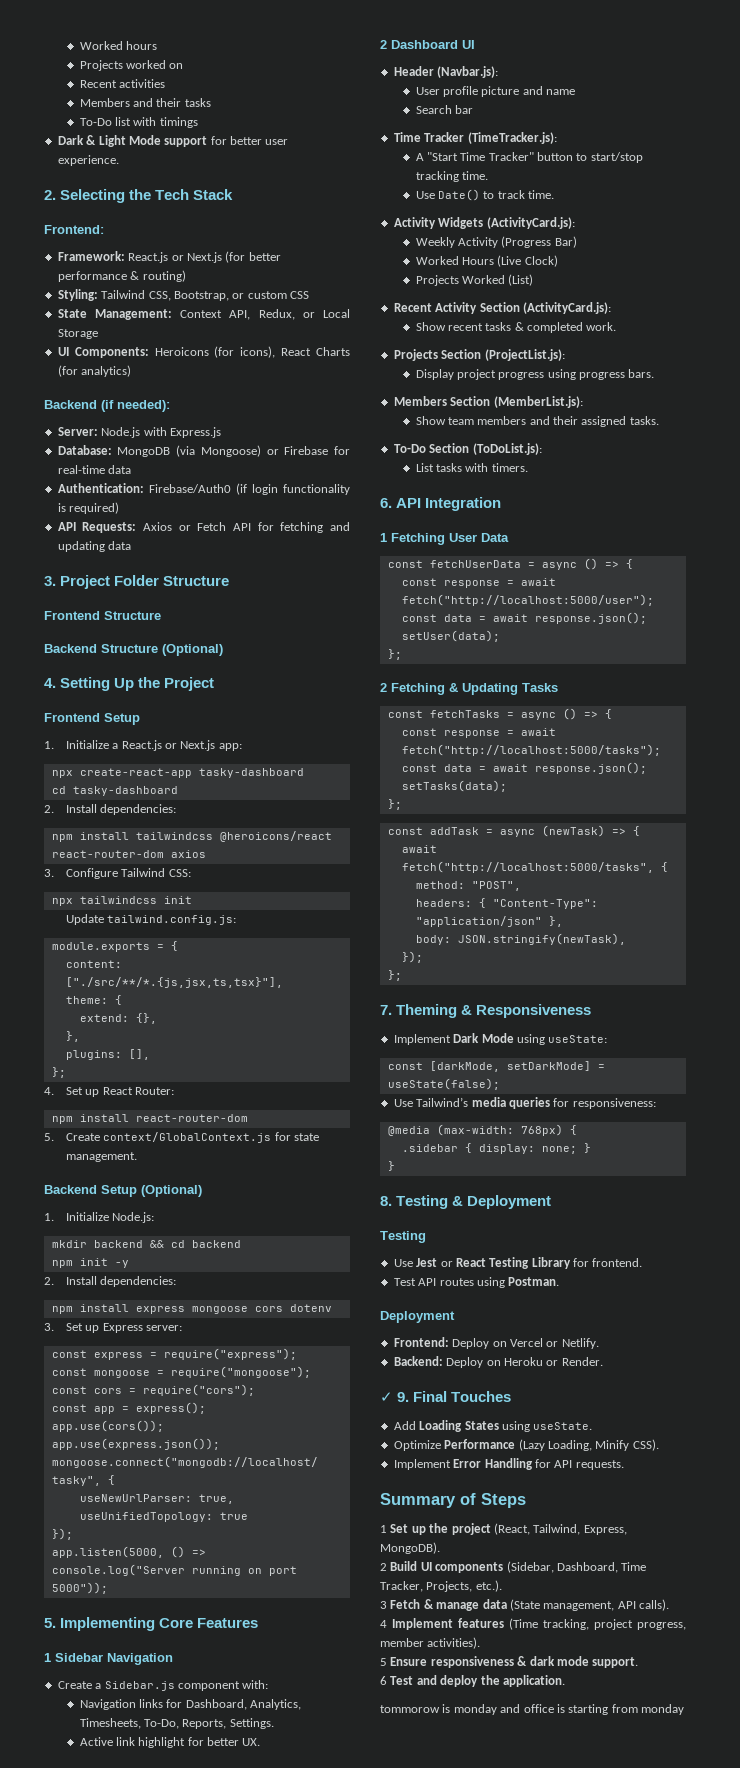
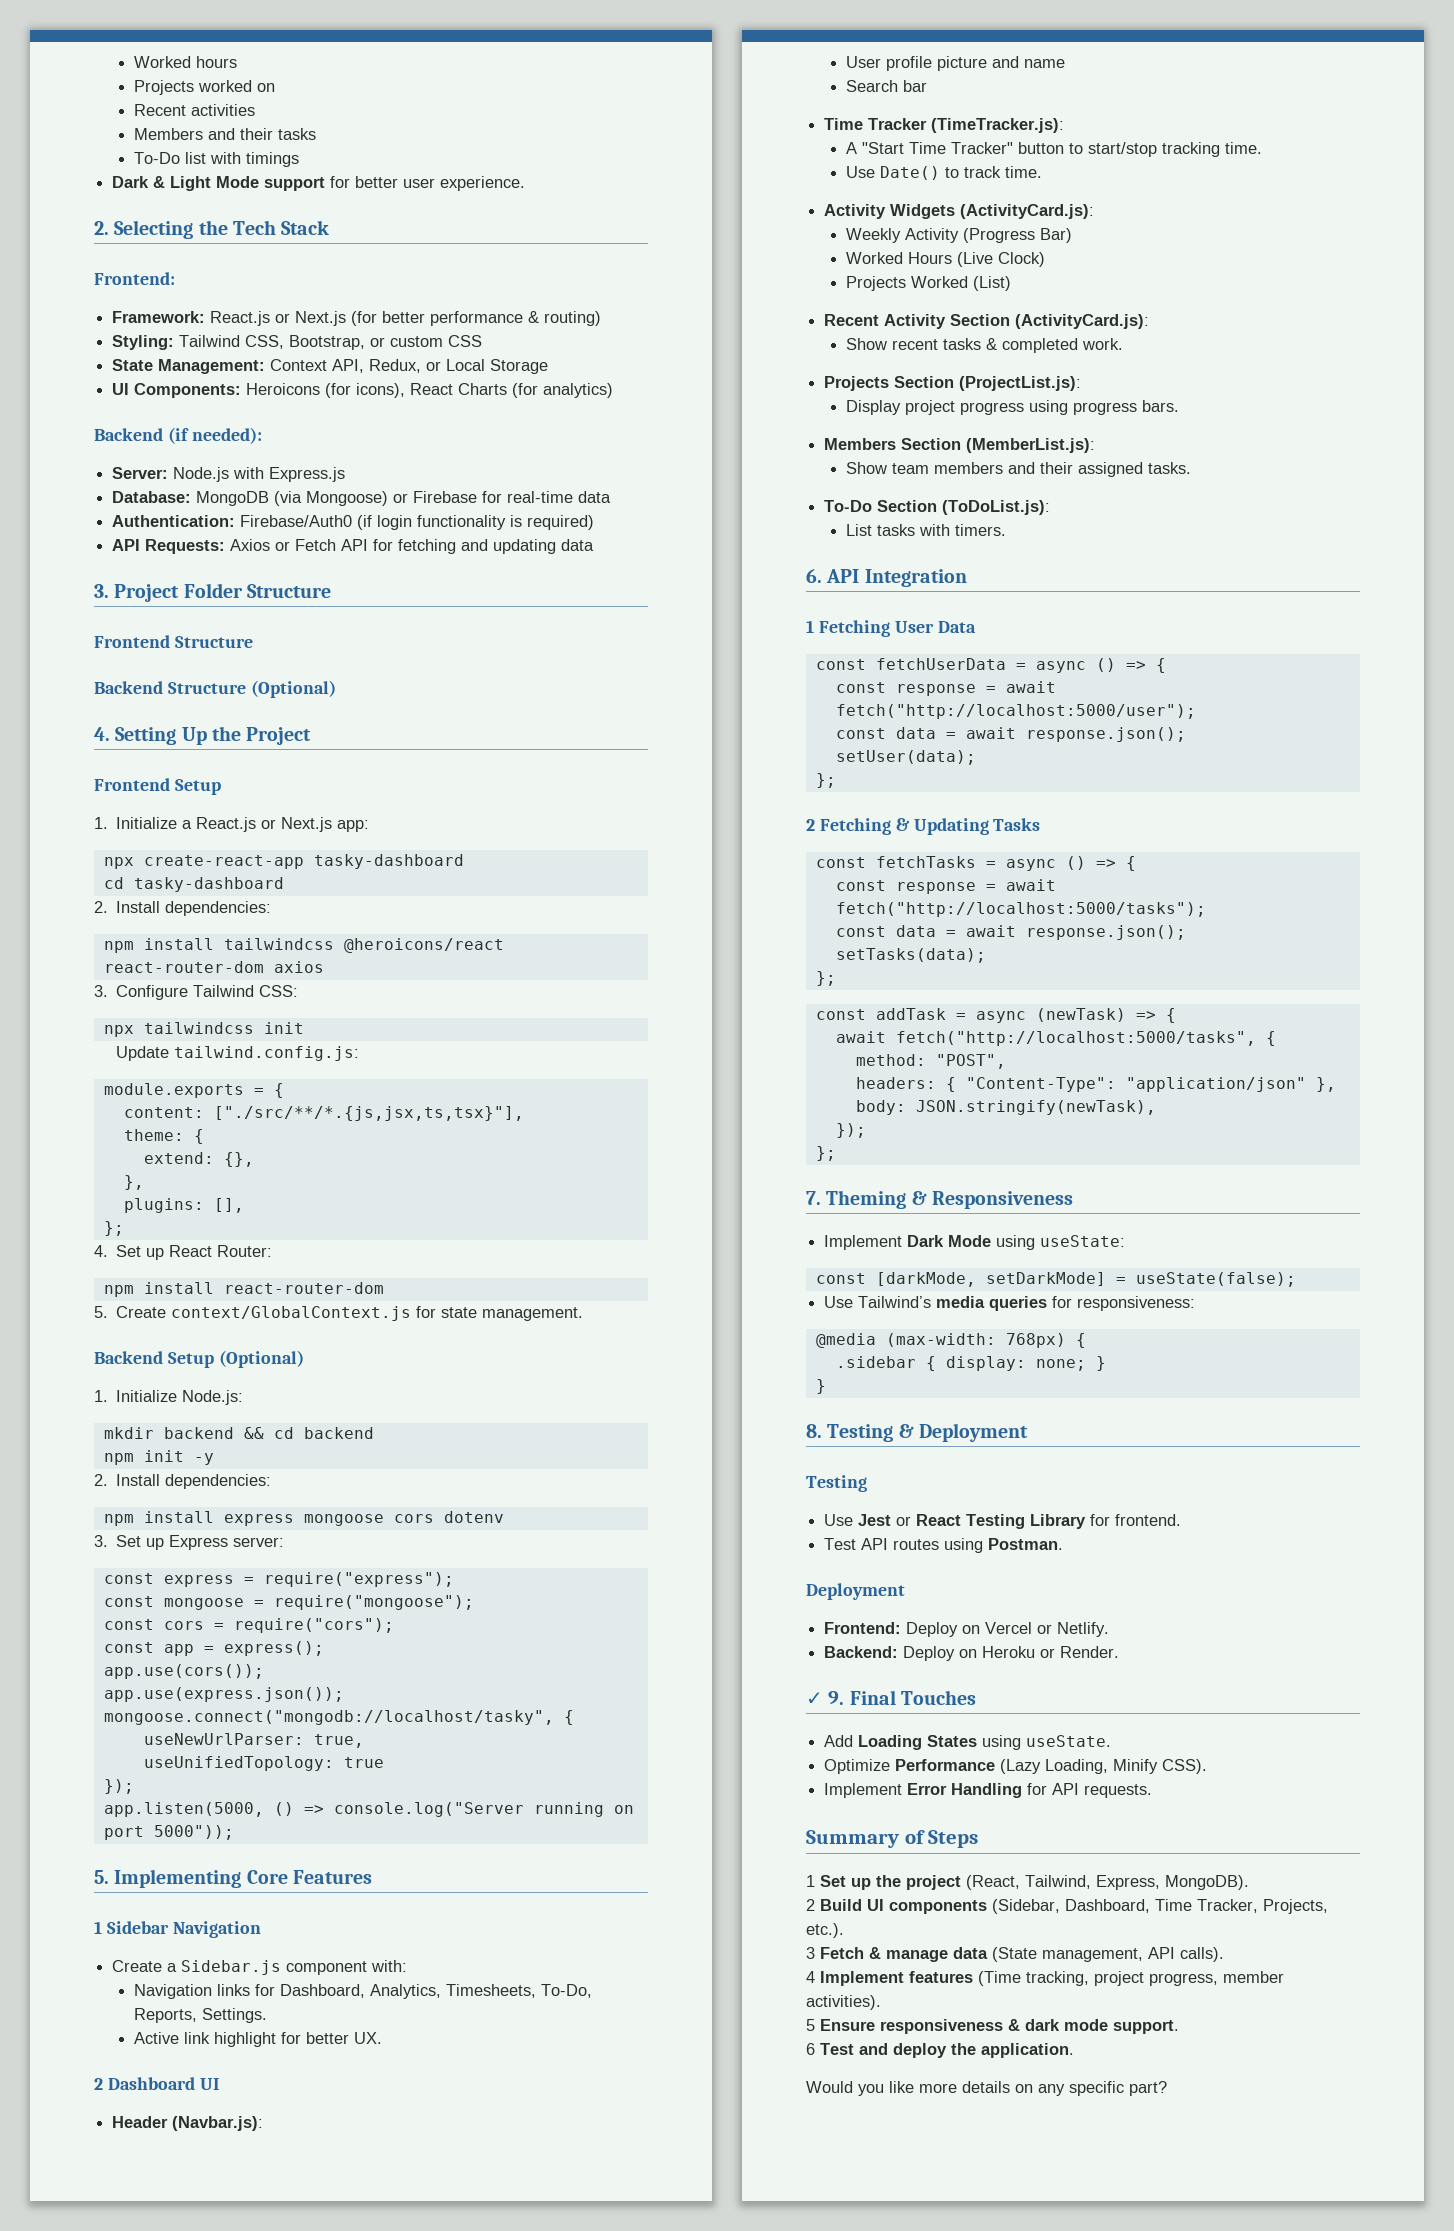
- tommorow is monday and office is starting from monday
+ Would you like more details on any specific part?

